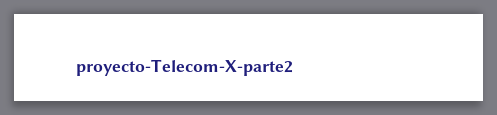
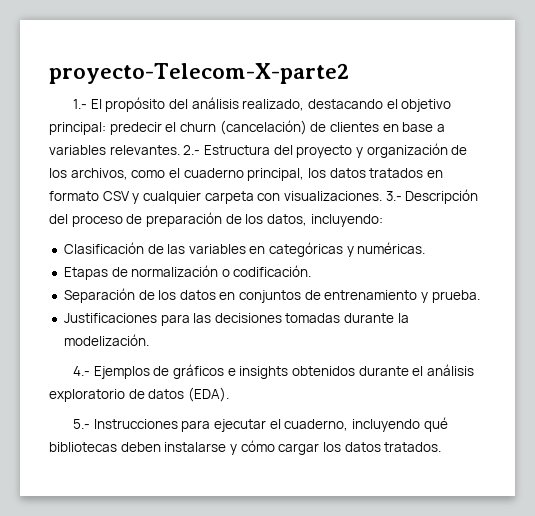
+ 1.- El propósito del análisis realizado, destacando el objetivo principal: predecir el churn (cancelación) de clientes en base a variables relevantes. 2.- Estructura del proyecto y organización de los archivos, como el cuaderno principal, los datos tratados en formato CSV y cualquier carpeta con visualizaciones. 3.- Descripción del proceso de preparación de los datos, incluyendo:
+ Clasificación de las variables en categóricas y numéricas.
+ Etapas de normalización o codificación.
+ Separación de los datos en conjuntos de entrenamiento y prueba.
+ Justificaciones para las decisiones tomadas durante la modelización.
+ 4.- Ejemplos de gráficos e insights obtenidos durante el análisis exploratorio de datos (EDA).
+ 5.- Instrucciones para ejecutar el cuaderno, incluyendo qué bibliotecas deben instalarse y cómo cargar los datos tratados.

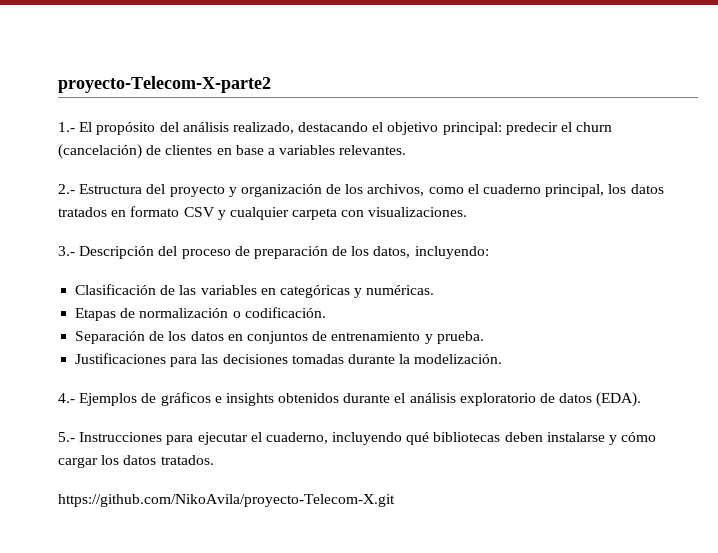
- 1.- El propósito del análisis realizado, destacando el objetivo principal: predecir el churn (cancelación) de clientes en base a variables relevantes. 2.- Estructura del proyecto y organización de los archivos, como el cuaderno principal, los datos tratados en formato CSV y cualquier carpeta con visualizaciones. 3.- Descripción del proceso de preparación de los datos, incluyendo:
+ 1.- El propósito del análisis realizado, destacando el objetivo principal: predecir el churn (cancelación) de clientes en base a variables relevantes.
+ 2.- Estructura del proyecto y organización de los archivos, como el cuaderno principal, los datos tratados en formato CSV y cualquier carpeta con visualizaciones.
+ 3.- Descripción del proceso de preparación de los datos, incluyendo:
+ https://github.com/NikoAvila/proyecto-Telecom-X.git

